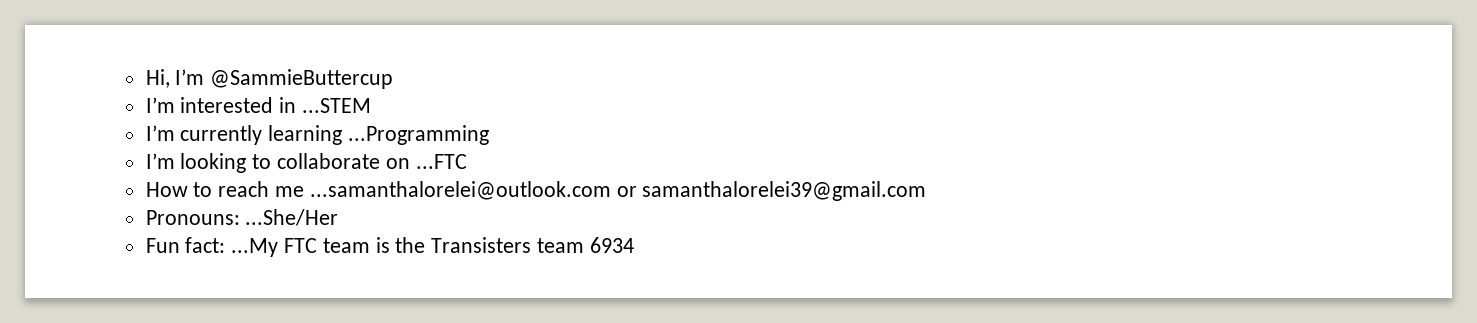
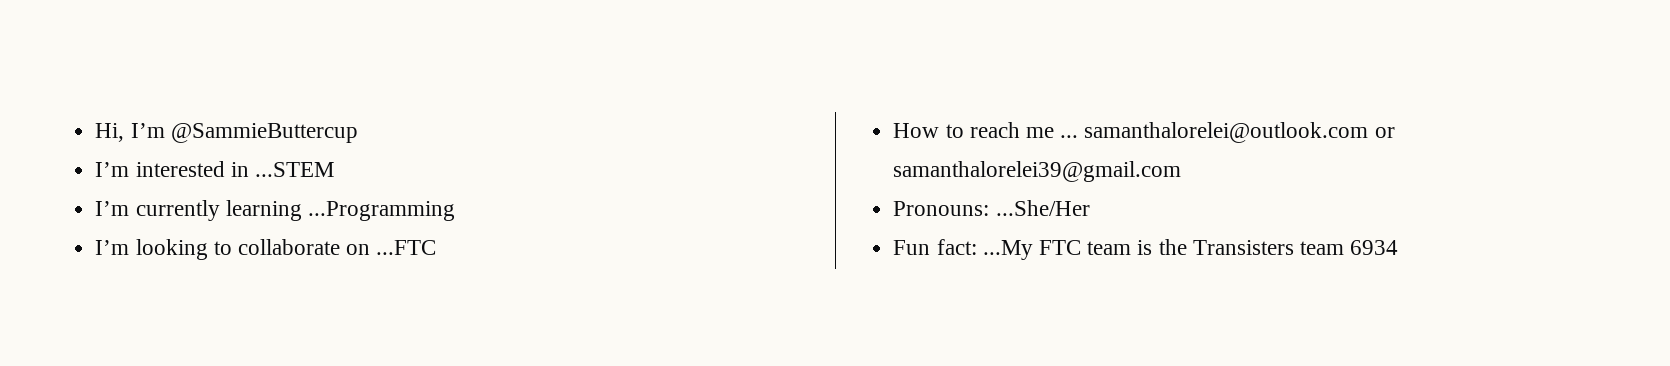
- How to reach me ...samanthalorelei@outlook.com or samanthalorelei39@gmail.com
+ How to reach me ... samanthalorelei@outlook.com or samanthalorelei39@gmail.com

